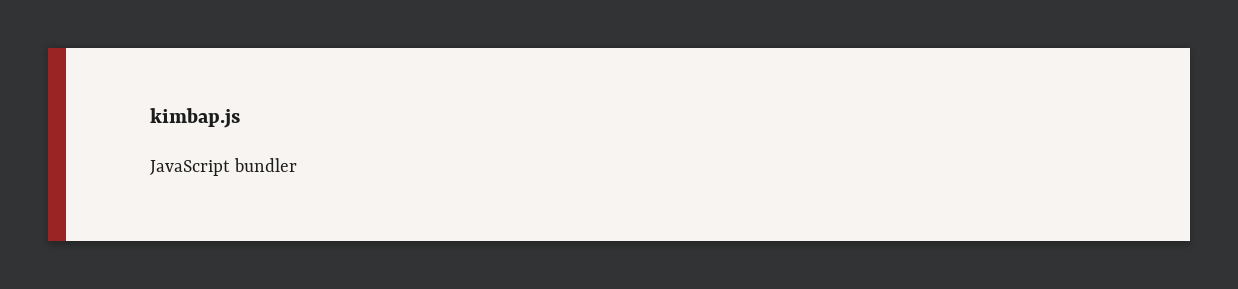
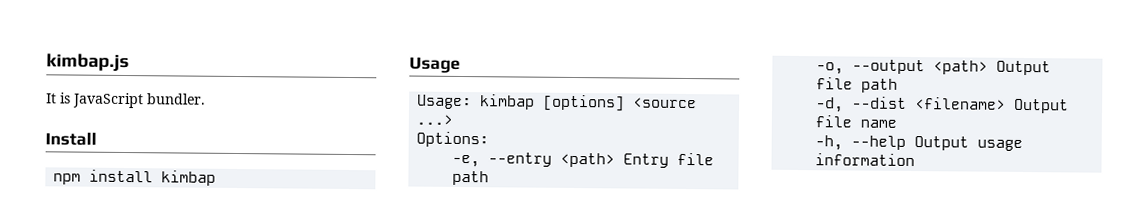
- JavaScript bundler
+ It is JavaScript bundler.
+ Install
+ npm install kimbap
+ Usage
+ Usage: kimbap [options] <source ...>
+ Options:
+ -e, --entry <path> Entry file path
+ -o, --output <path> Output file path
+ -d, --dist <filename> Output file name
+ -h, --help Output usage information

